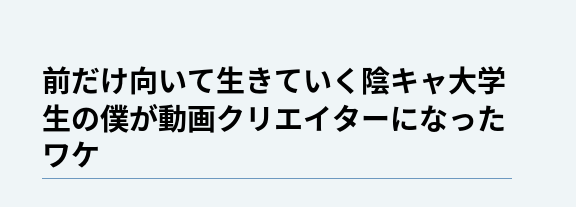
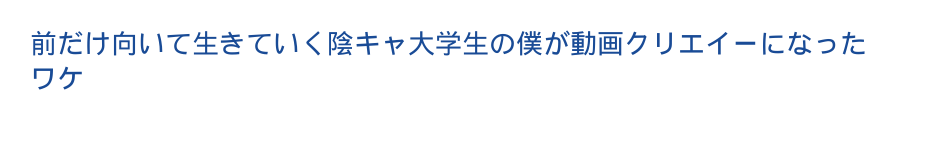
- 前だけ向いて生きていく陰キャ大学生の僕が動画クリエイターになったワケ
+ 前だけ向いて生きていく陰キャ大学生の僕が動画クリエイーになったワケ

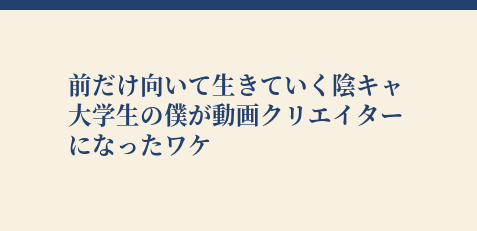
- 前だけ向いて生きていく陰キャ大学生の僕が動画クリエイーになったワケ
+ 前だけ向いて生きていく陰キャ大学生の僕が動画クリエイターになったワケ

